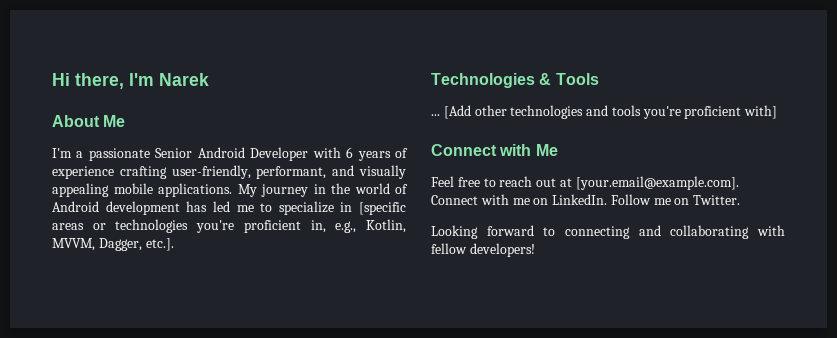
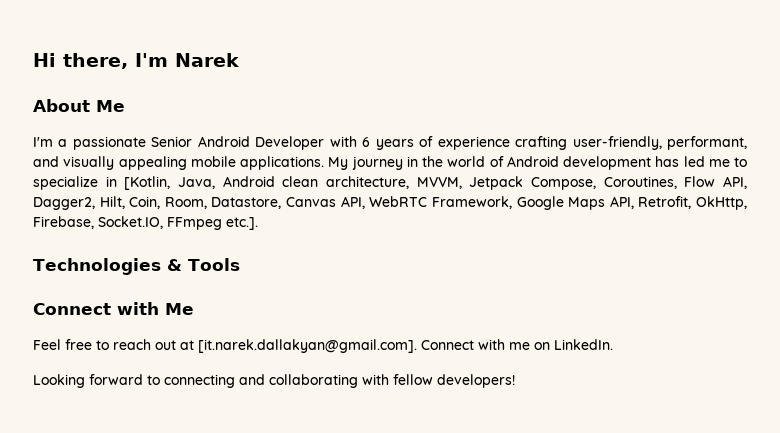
- My journey in the world of Android development has led me to specialize in [specific areas or technologies you're proficient in, e.g., Kotlin, MVVM, Dagger, etc.].
+ My journey in the world of Android development has led me to specialize in [Kotlin, Java, Android clean architecture, MVVM, Jetpack Compose, Coroutines, Flow API, Dagger2, Hilt, Coin, Room, Datastore, Canvas API, WebRTC Framework, Google Maps API, Retrofit, OkHttp, Firebase, Socket.IO, FFmpeg etc.].
  Technologies & Tools
- ... [Add other technologies and tools you're proficient with]
- Feel free to reach out at [your.email@example.com]. Connect with me on LinkedIn. Follow me on Twitter.
+ Feel free to reach out at [it.narek.dallakyan@gmail.com]. Connect with me on LinkedIn.

